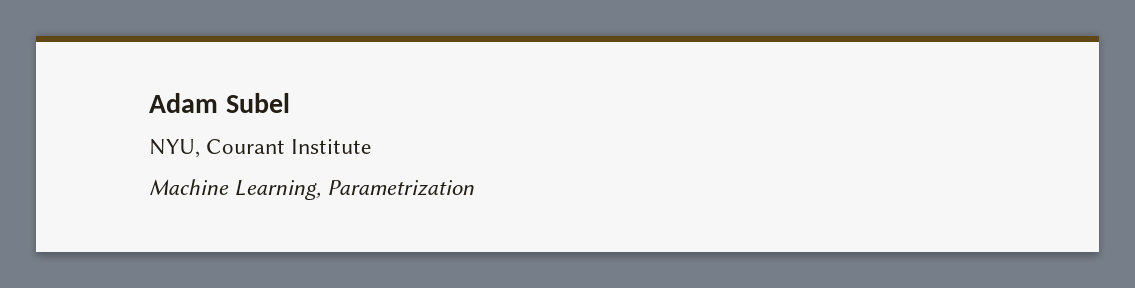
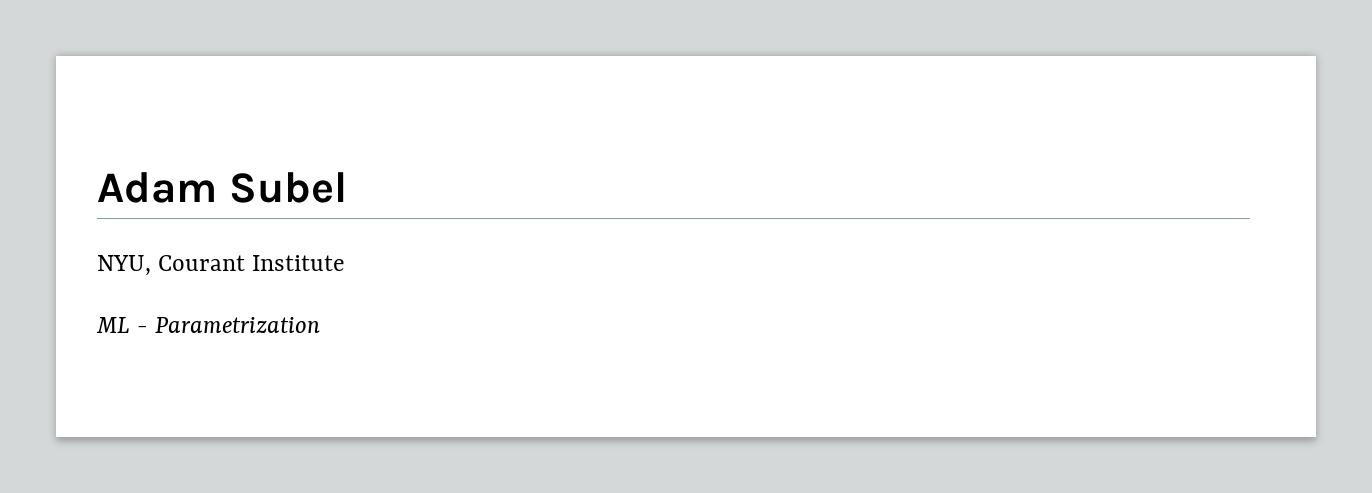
- Machine Learning, Parametrization
+ ML - Parametrization

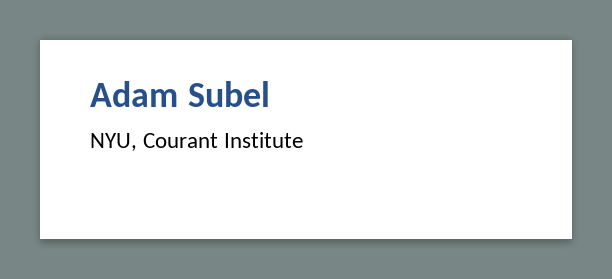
- ML - Parametrization

